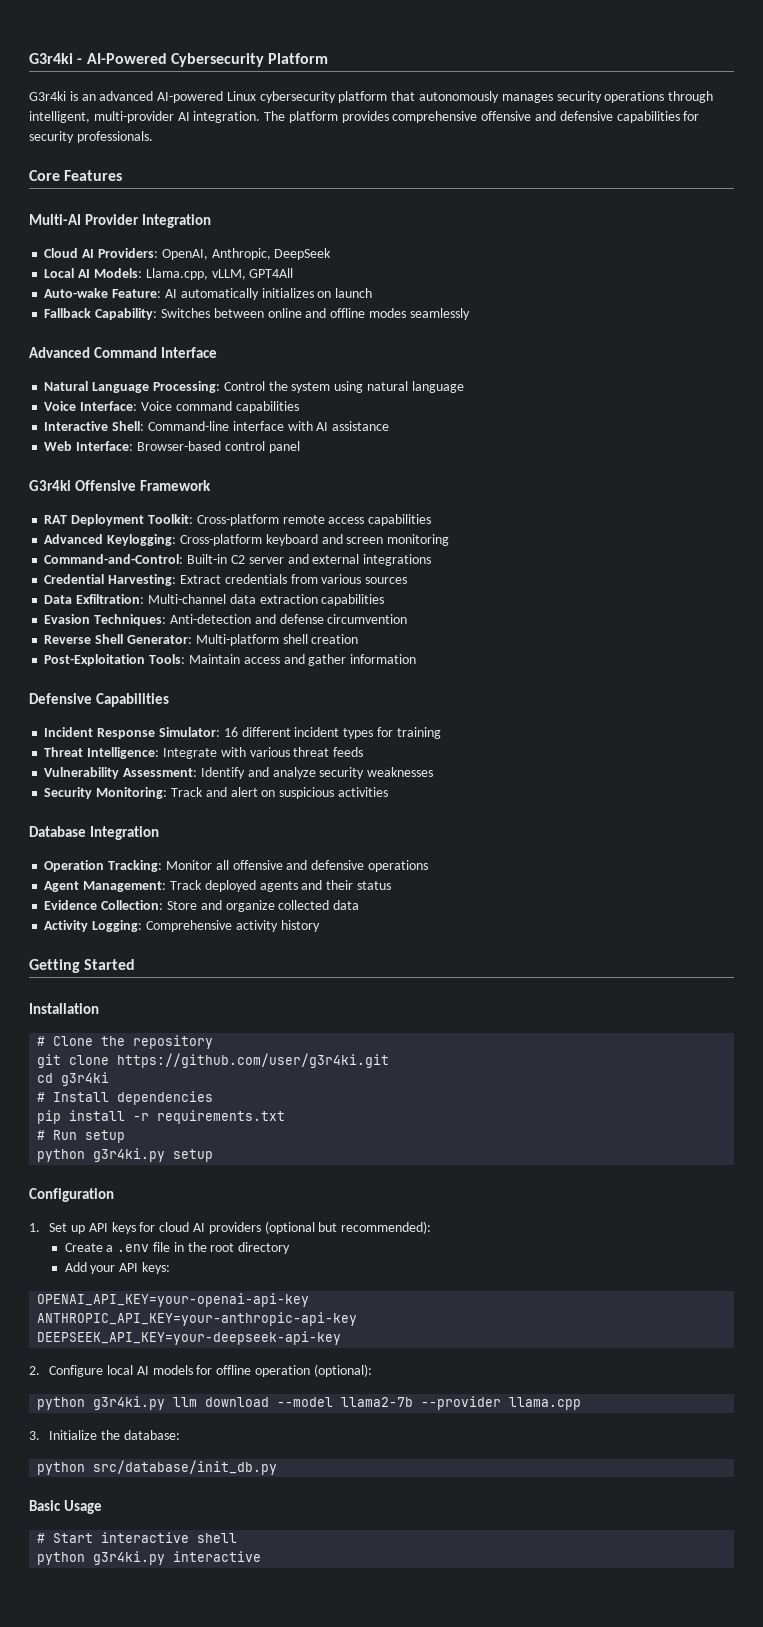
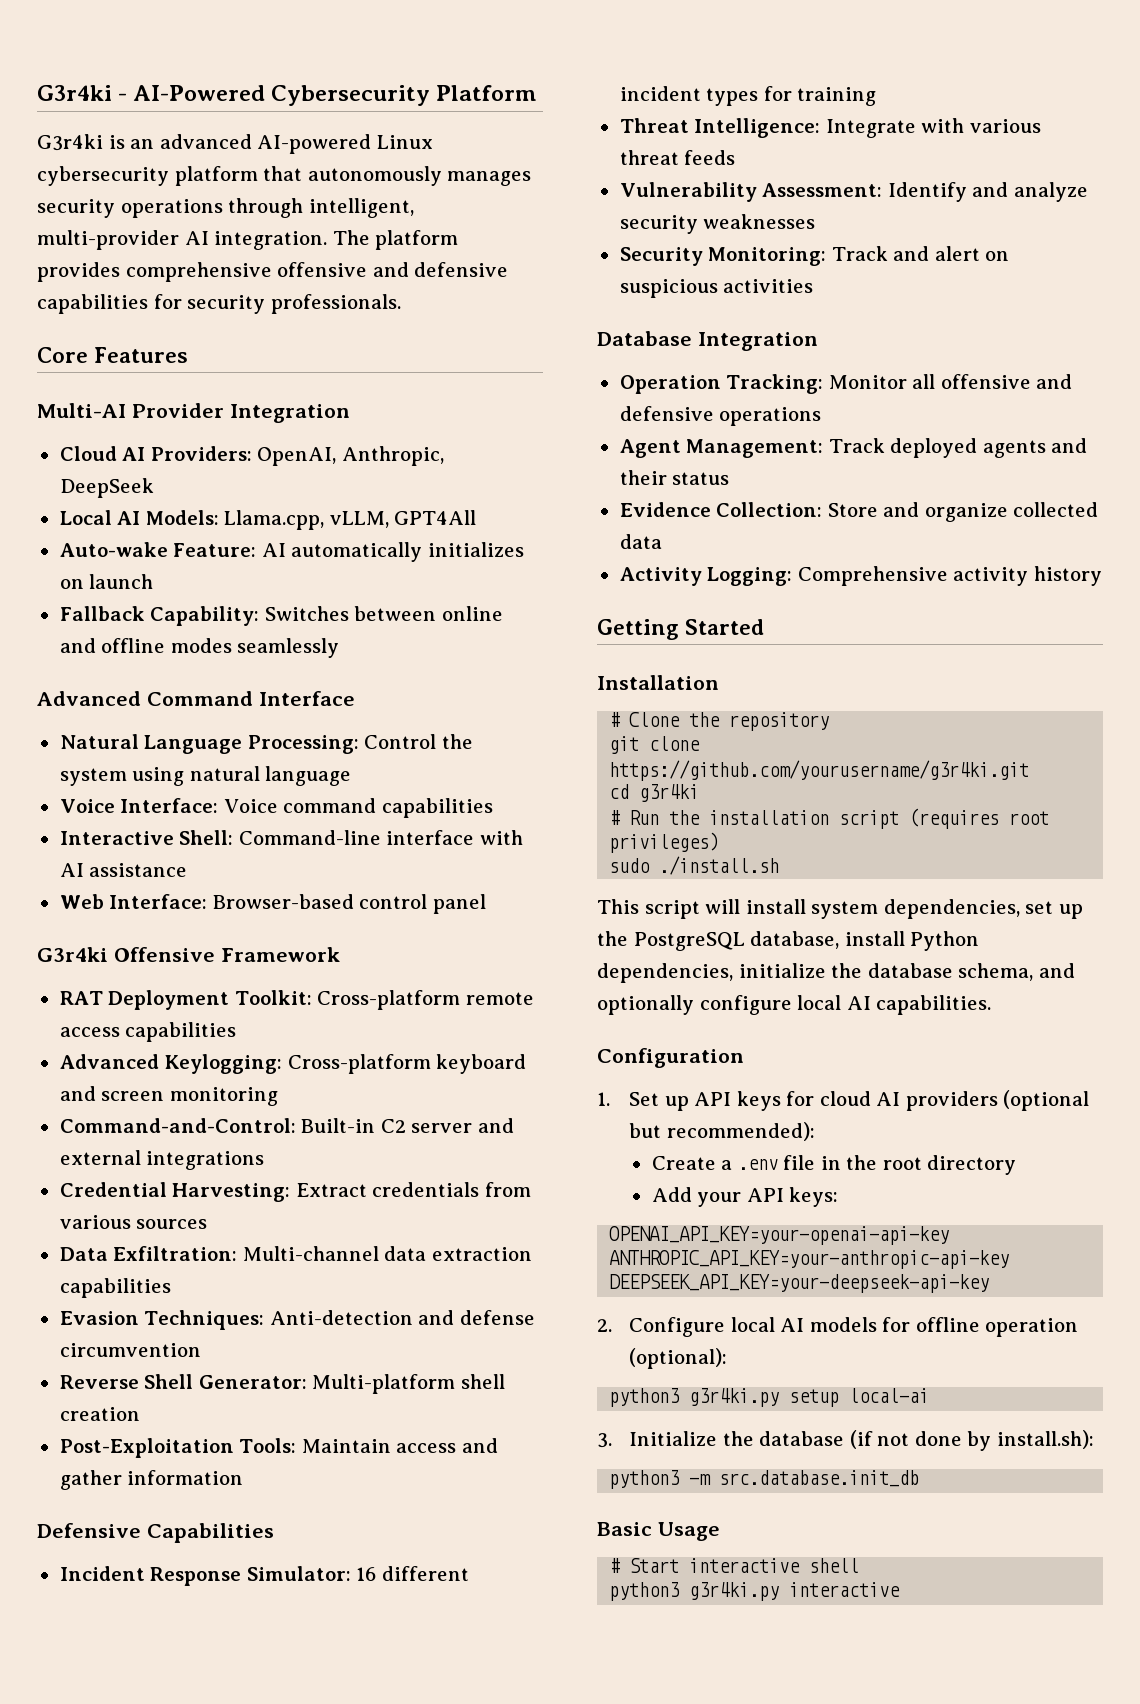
- git clone https://github.com/user/g3r4ki.git
+ git clone https://github.com/yourusername/g3r4ki.git
- # Install dependencies
- pip install -r requirements.txt
- # Run setup
- python g3r4ki.py setup
+ # Run the installation script (requires root privileges)
+ sudo ./install.sh
+ This script will install system dependencies, set up the PostgreSQL database, install Python dependencies, initialize the database schema, and optionally configure local AI capabilities.
- python g3r4ki.py llm download --model llama2-7b --provider llama.cpp
- 3. Initialize the database:
- python src/database/init_db.py
+ python3 g3r4ki.py setup local-ai
+ 3. Initialize the database (if not done by install.sh):
+ python3 -m src.database.init_db
- python g3r4ki.py interactive
+ python3 g3r4ki.py interactive

